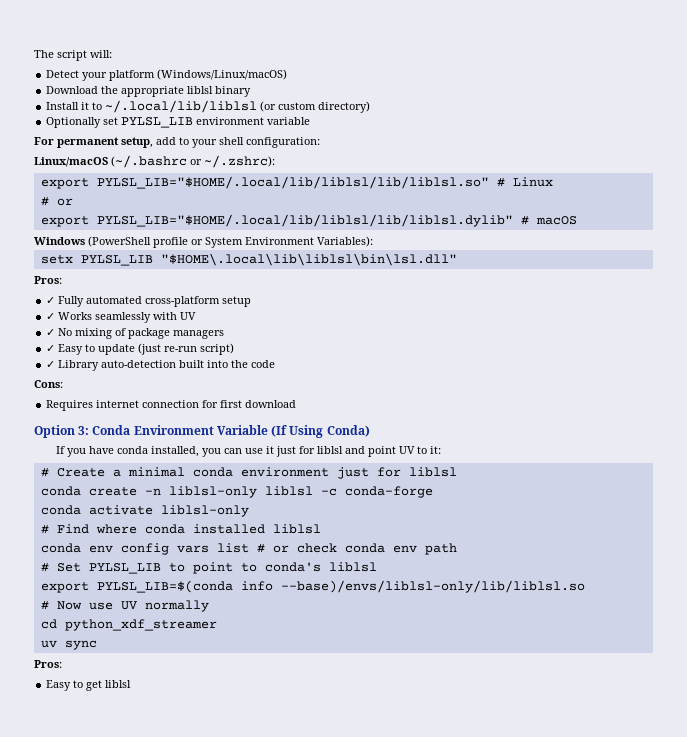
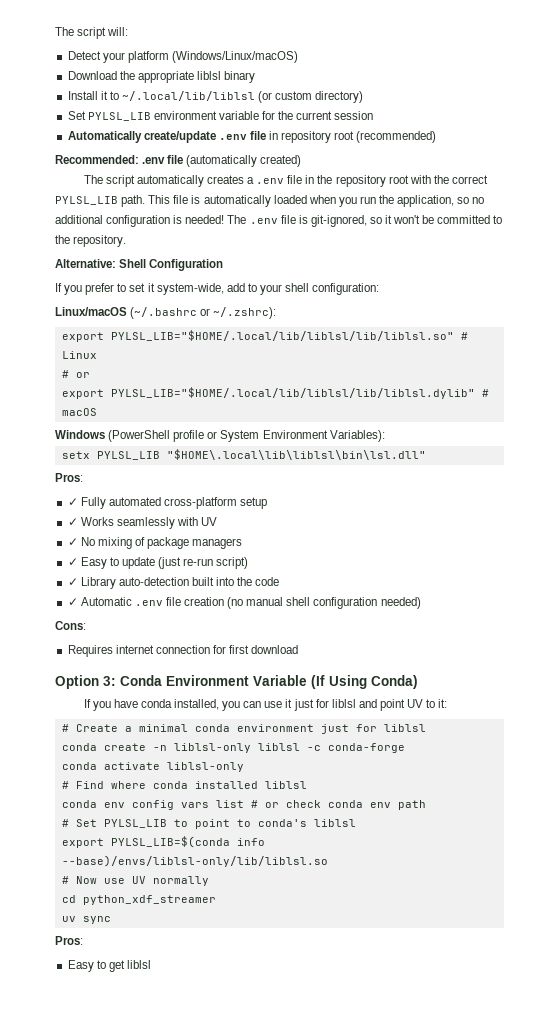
- Optionally set PYLSL_LIB environment variable
- For permanent setup, add to your shell configuration:
+ Set PYLSL_LIB environment variable for the current session
+ Automatically create/update .env file in repository root (recommended)
+ Recommended: .env file (automatically created)
+ The script automatically creates a .env file in the repository root with the correct PYLSL_LIB path. This file is automatically loaded when you run the application, so no additional configuration is needed! The .env file is git-ignored, so it won't be committed to the repository.
+ Alternative: Shell Configuration
+ If you prefer to set it system-wide, add to your shell configuration:
+ ✓ Automatic .env file creation (no manual shell configuration needed)

